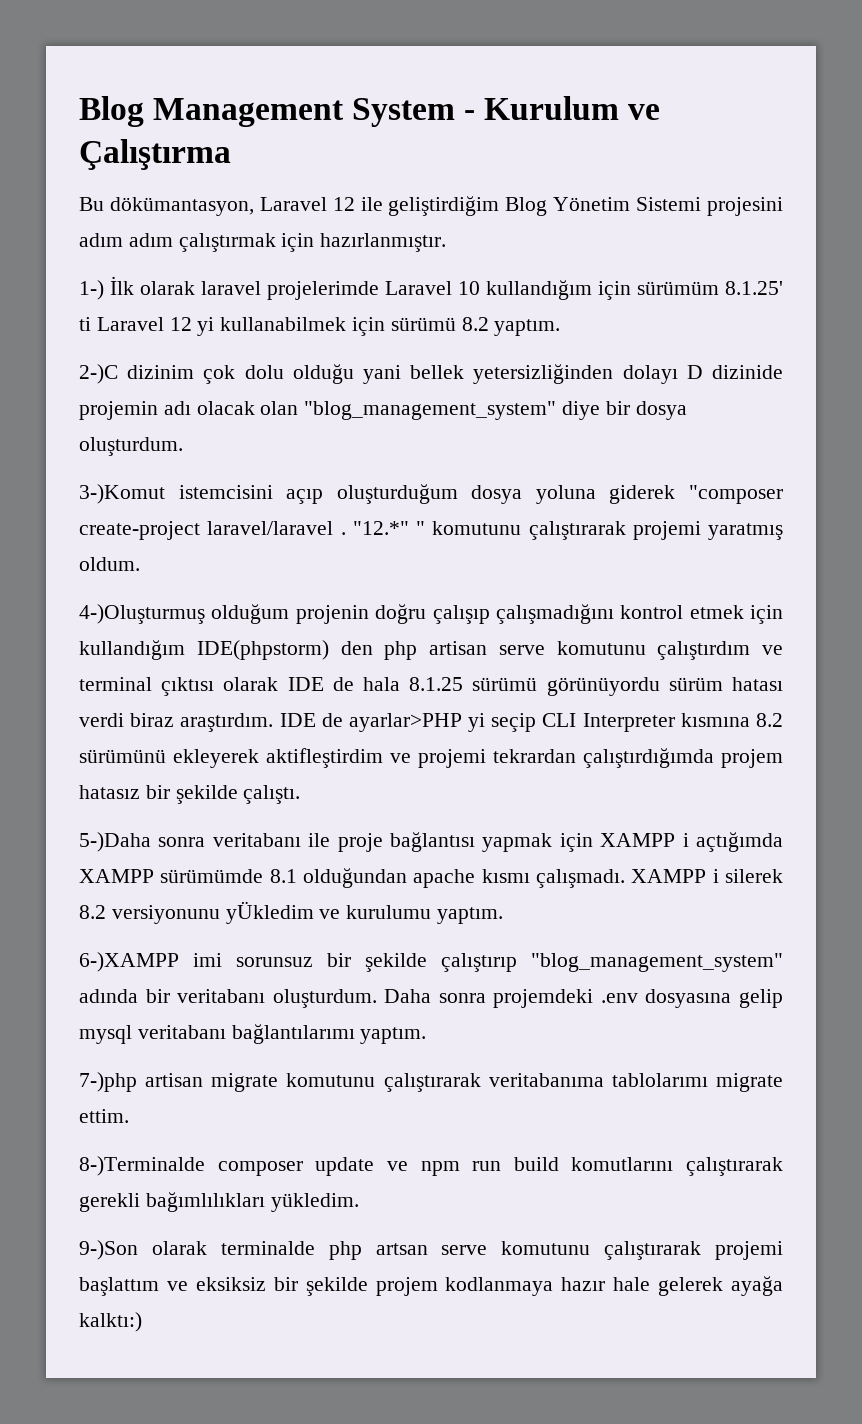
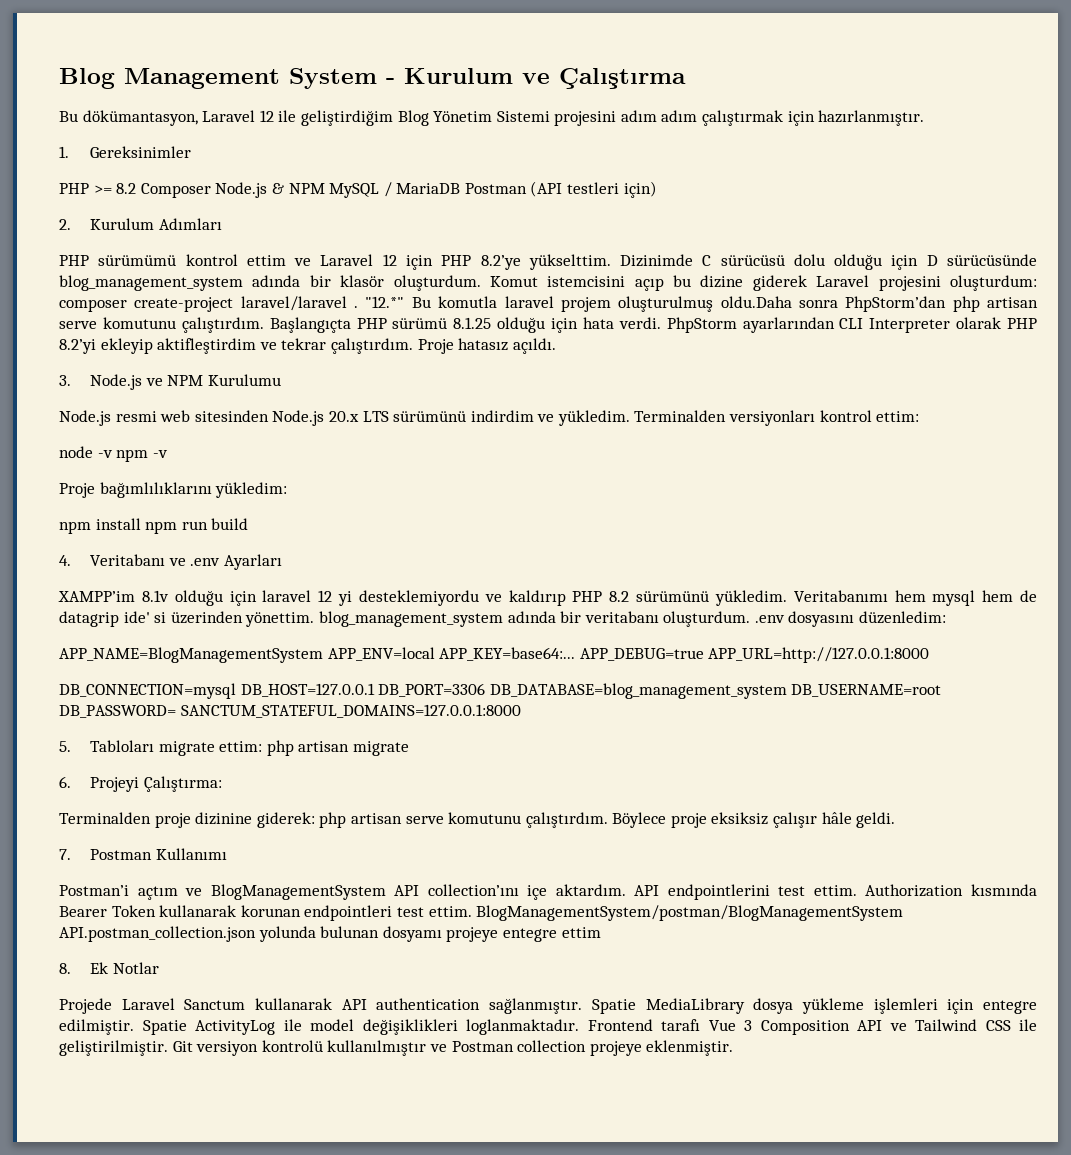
- 1-) İlk olarak laravel projelerimde Laravel 10 kullandığım için sürümüm 8.1.25' ti Laravel 12 yi kullanabilmek için sürümü 8.2 yaptım.
- 2-)C dizinim çok dolu olduğu yani bellek yetersizliğinden dolayı D dizinide projemin adı olacak olan "blog_management_system" diye bir dosya oluşturdum.
- 3-)Komut istemcisini açıp oluşturduğum dosya yoluna giderek "composer create-project laravel/laravel . "12.*" " komutunu çalıştırarak projemi yaratmış oldum.
- 4-)Oluşturmuş olduğum projenin doğru çalışıp çalışmadığını kontrol etmek için kullandığım IDE(phpstorm) den php artisan serve komutunu çalıştırdım ve terminal çıktısı olarak IDE de hala 8.1.25 sürümü görünüyordu sürüm hatası verdi biraz araştırdım. IDE de ayarlar>PHP yi seçip CLI Interpreter kısmına 8.2 sürümünü ekleyerek aktifleştirdim ve projemi tekrardan çalıştırdığımda projem hatasız bir şekilde çalıştı.
- 5-)Daha sonra veritabanı ile proje bağlantısı yapmak için XAMPP i açtığımda XAMPP sürümümde 8.1 olduğundan apache kısmı çalışmadı. XAMPP i silerek 8.2 versiyonunu yÜkledim ve kurulumu yaptım.
- 6-)XAMPP imi sorunsuz bir şekilde çalıştırıp "blog_management_system" adında bir veritabanı oluşturdum. Daha sonra projemdeki .env dosyasına gelip mysql veritabanı bağlantılarımı yaptım.
- 7-)php artisan migrate komutunu çalıştırarak veritabanıma tablolarımı migrate ettim.
- 8-)Terminalde composer update ve npm run build komutlarını çalıştırarak gerekli bağımlılıkları yükledim.
- 9-)Son olarak terminalde php artsan serve komutunu çalıştırarak projemi başlattım ve eksiksiz bir şekilde projem kodlanmaya hazır hale gelerek ayağa kalktı:)
+ 1. Gereksinimler
+ PHP >= 8.2 Composer Node.js & NPM MySQL / MariaDB Postman (API testleri için)
+ 2. Kurulum Adımları
+ PHP sürümümü kontrol ettim ve Laravel 12 için PHP 8.2’ye yükselttim. Dizinimde C sürücüsü dolu olduğu için D sürücüsünde blog_management_system adında bir klasör oluşturdum. Komut istemcisini açıp bu dizine giderek Laravel projesini oluşturdum: composer create-project laravel/laravel . "12.*" Bu komutla laravel projem oluşturulmuş oldu.Daha sonra PhpStorm’dan php artisan serve komutunu çalıştırdım. Başlangıçta PHP sürümü 8.1.25 olduğu için hata verdi. PhpStorm ayarlarından CLI Interpreter olarak PHP 8.2’yi ekleyip aktifleştirdim ve tekrar çalıştırdım. Proje hatasız açıldı.
+ 3. Node.js ve NPM Kurulumu
+ Node.js resmi web sitesinden Node.js 20.x LTS sürümünü indirdim ve yükledim. Terminalden versiyonları kontrol ettim:
+ node -v npm -v
+ Proje bağımlılıklarını yükledim:
+ npm install npm run build
+ 4. Veritabanı ve .env Ayarları
+ XAMPP’im 8.1v olduğu için laravel 12 yi desteklemiyordu ve kaldırıp PHP 8.2 sürümünü yükledim. Veritabanımı hem mysql hem de datagrip ide' si üzerinden yönettim. blog_management_system adında bir veritabanı oluşturdum. .env dosyasını düzenledim:
+ APP_NAME=BlogManagementSystem APP_ENV=local APP_KEY=base64:... APP_DEBUG=true APP_URL=http://127.0.0.1:8000
+ DB_CONNECTION=mysql DB_HOST=127.0.0.1 DB_PORT=3306 DB_DATABASE=blog_management_system DB_USERNAME=root DB_PASSWORD= SANCTUM_STATEFUL_DOMAINS=127.0.0.1:8000
+ 5. Tabloları migrate ettim: php artisan migrate
+ 6. Projeyi Çalıştırma:
+ Terminalden proje dizinine giderek: php artisan serve komutunu çalıştırdım. Böylece proje eksiksiz çalışır hâle geldi.
+ 7. Postman Kullanımı
+ Postman’i açtım ve BlogManagementSystem API collection’ını içe aktardım. API endpointlerini test ettim. Authorization kısmında Bearer Token kullanarak korunan endpointleri test ettim. BlogManagementSystem/postman/BlogManagementSystem API.postman_collection.json yolunda bulunan dosyamı projeye entegre ettim
+ 8. Ek Notlar
+ Projede Laravel Sanctum kullanarak API authentication sağlanmıştır. Spatie MediaLibrary dosya yükleme işlemleri için entegre edilmiştir. Spatie ActivityLog ile model değişiklikleri loglanmaktadır. Frontend tarafı Vue 3 Composition API ve Tailwind CSS ile geliştirilmiştir. Git versiyon kontrolü kullanılmıştır ve Postman collection projeye eklenmiştir.

